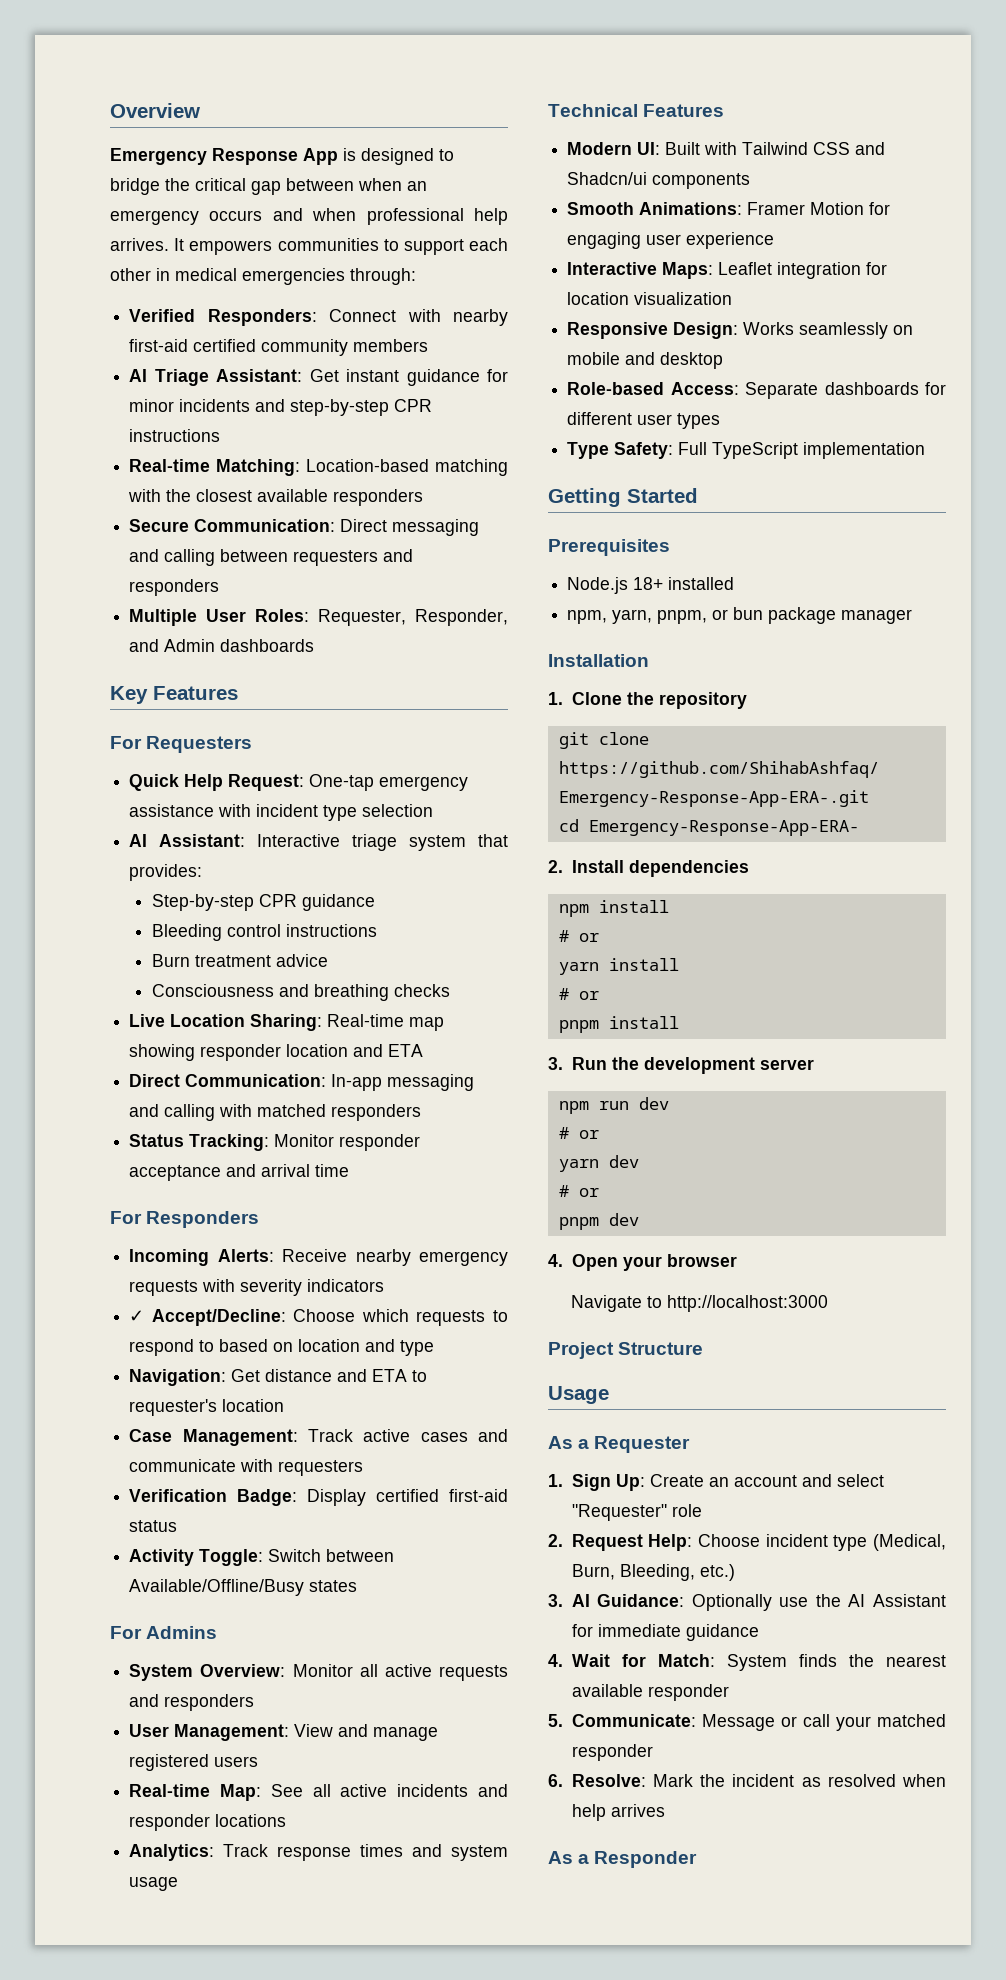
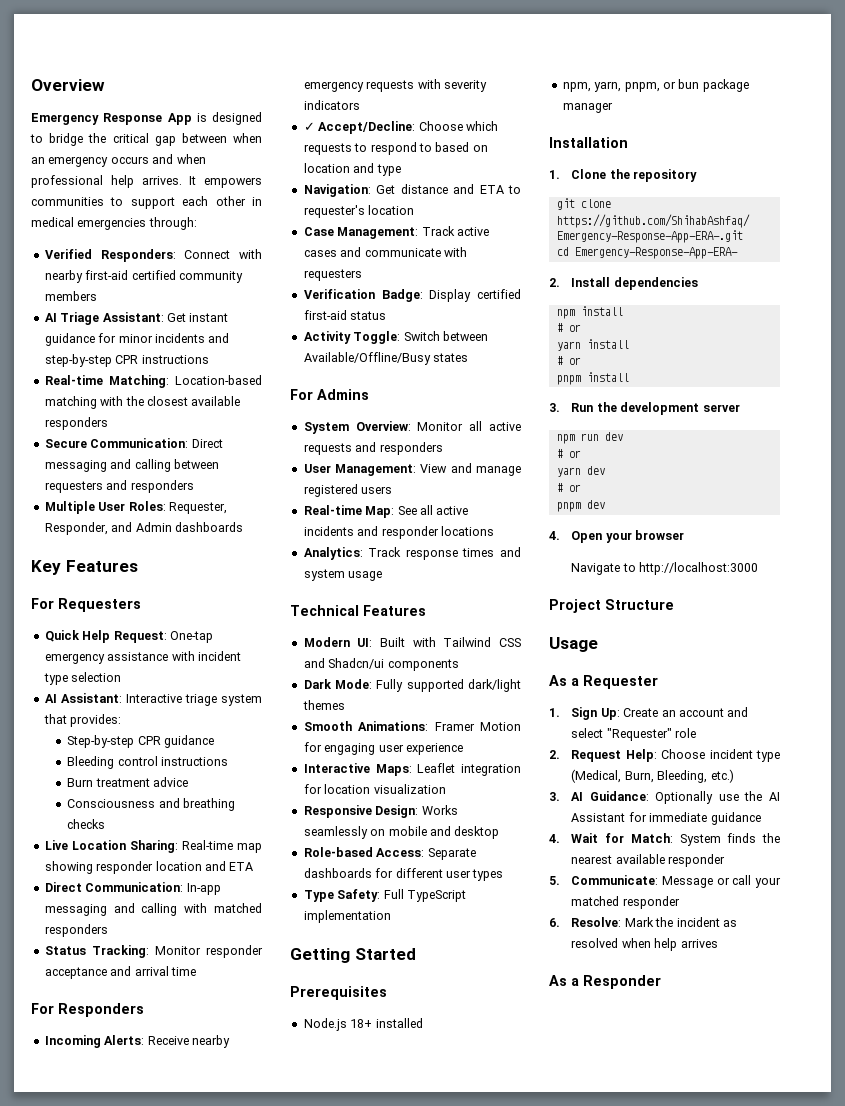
+ Dark Mode: Fully supported dark/light themes

